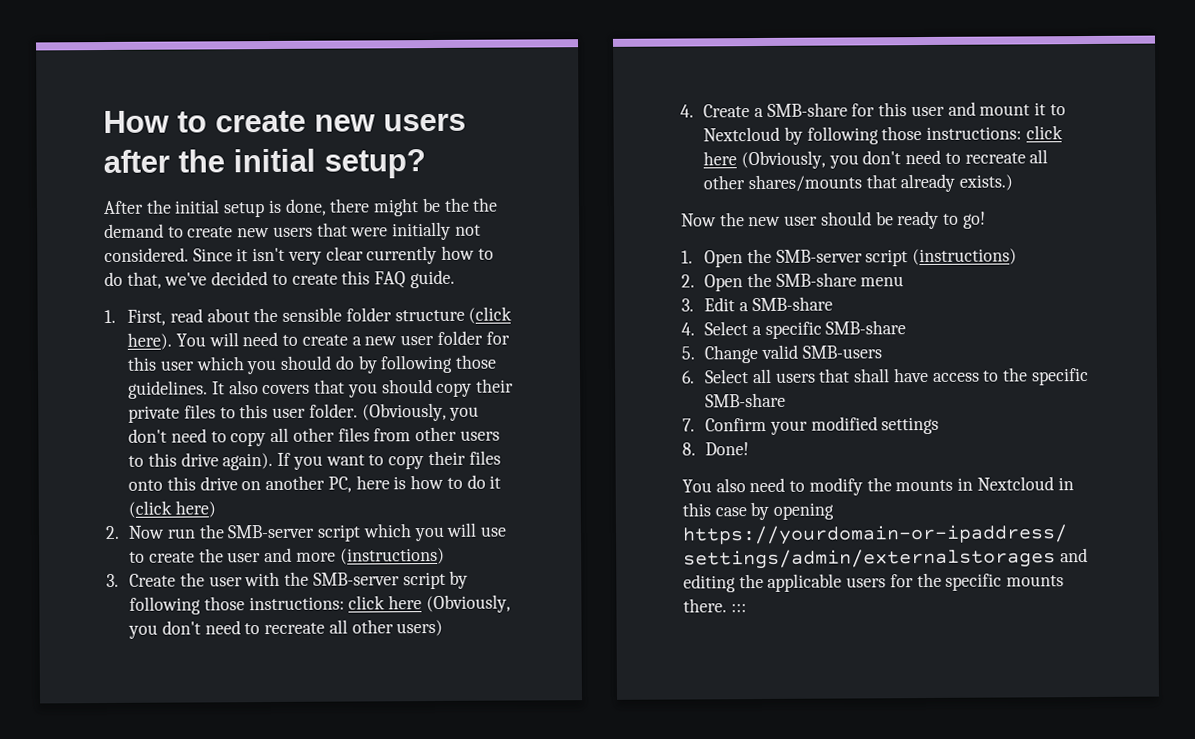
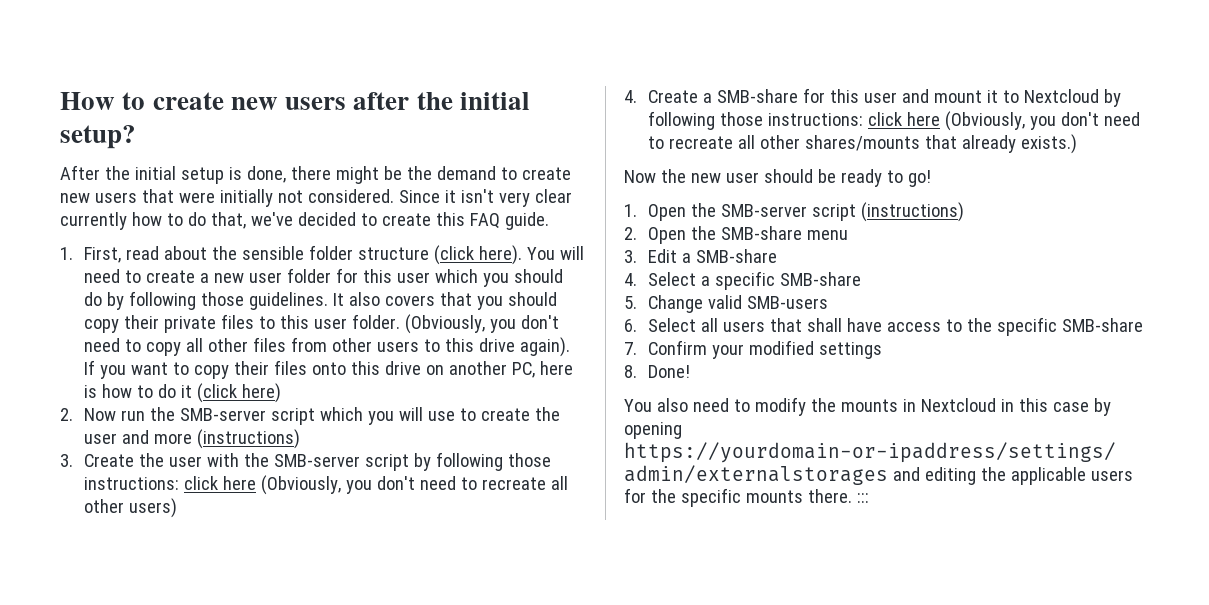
- After the initial setup is done, there might be the the demand to create new users that were initially not considered.
+ After the initial setup is done, there might be the demand to create new users that were initially not considered.

